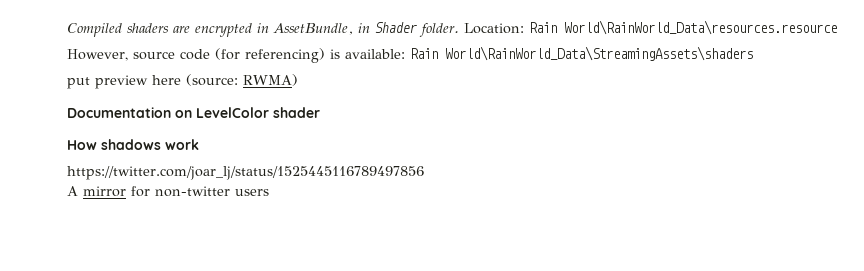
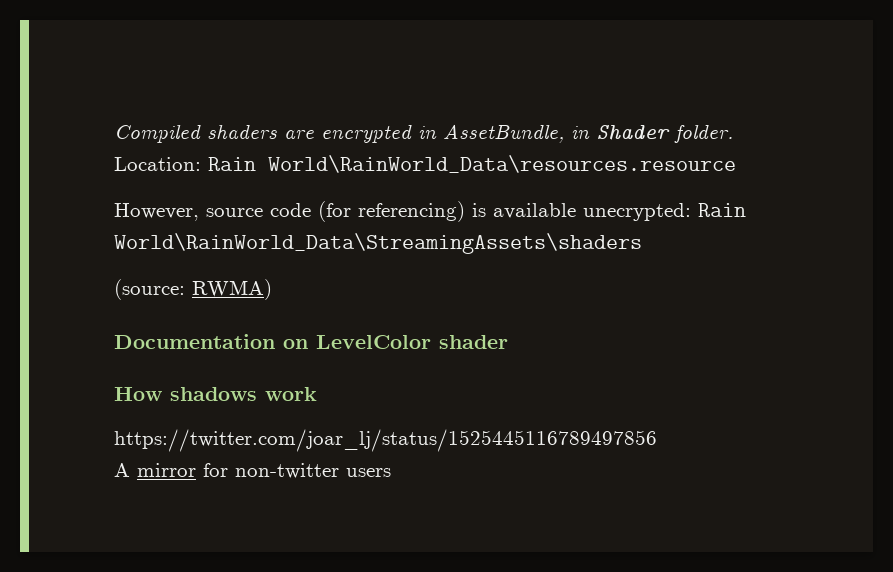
- However, source code (for referencing) is available: Rain World\RainWorld_Data\StreamingAssets\shaders
+ However, source code (for referencing) is available unecrypted: Rain World\RainWorld_Data\StreamingAssets\shaders
- put preview here (source: RWMA)
+ (source: RWMA)

